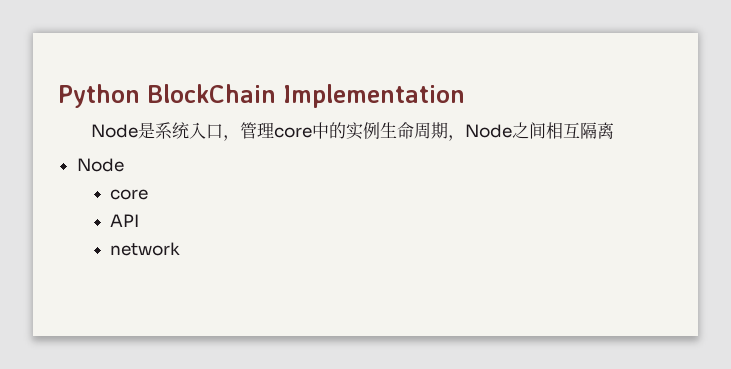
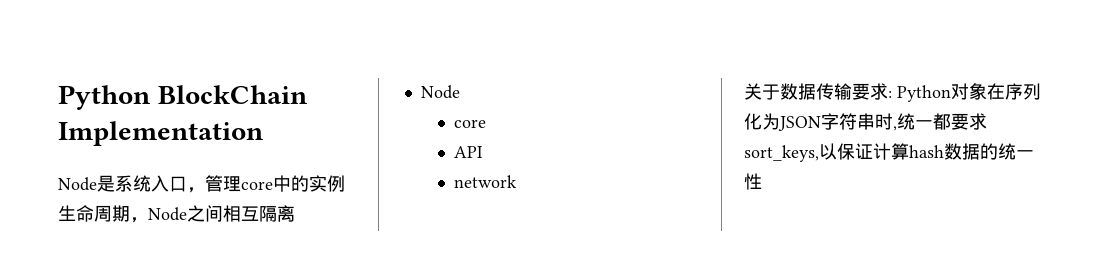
+ 关于数据传输要求: Python对象在序列化为JSON字符串时,统一都要求sort_keys,以保证计算hash数据的统一性

